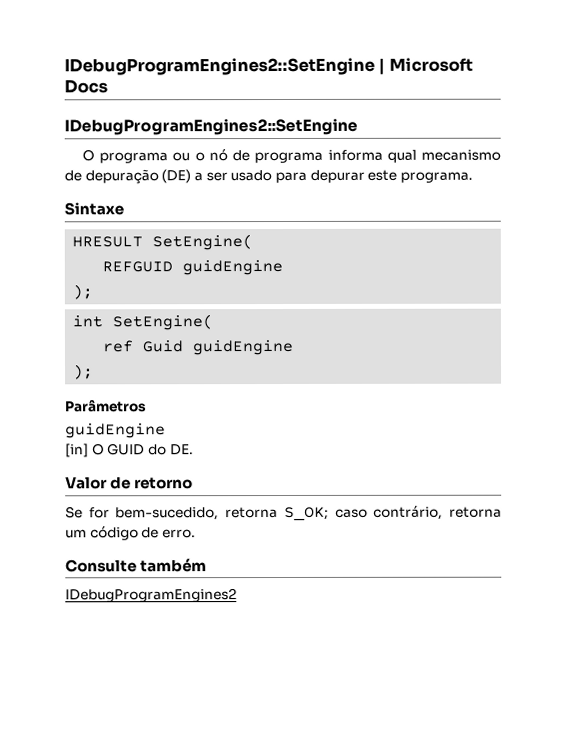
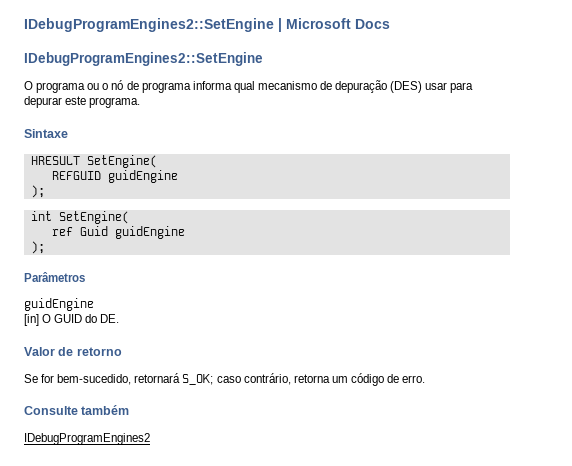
- O programa ou o nó de programa informa qual mecanismo de depuração (DE) a ser usado para depurar este programa.
+ O programa ou o nó de programa informa qual mecanismo de depuração (DES) usar para depurar este programa.
- Se for bem-sucedido, retorna S_OK; caso contrário, retorna um código de erro.
+ Se for bem-sucedido, retornará S_OK; caso contrário, retorna um código de erro.

